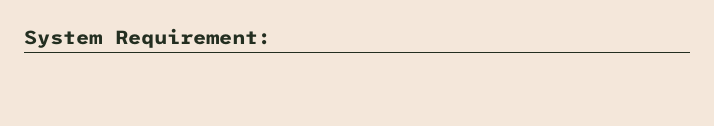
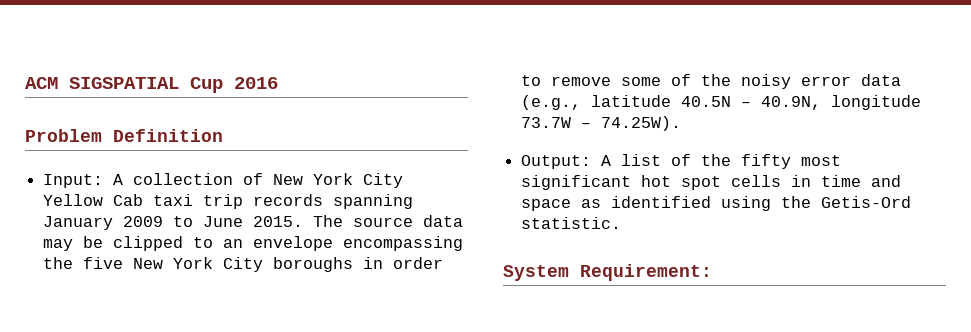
+ ACM SIGSPATIAL Cup 2016
+ Problem Definition
+ Input: A collection of New York City Yellow Cab taxi trip records spanning January 2009 to June 2015. The source data may be clipped to an envelope encompassing the five New York City boroughs in order to remove some of the noisy error data (e.g., latitude 40.5N – 40.9N, longitude 73.7W – 74.25W).
+ Output: A list of the fifty most significant hot spot cells in time and space as identified using the Getis-Ord statistic.

